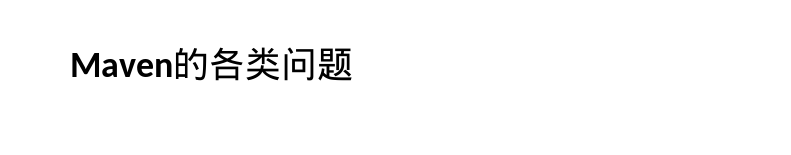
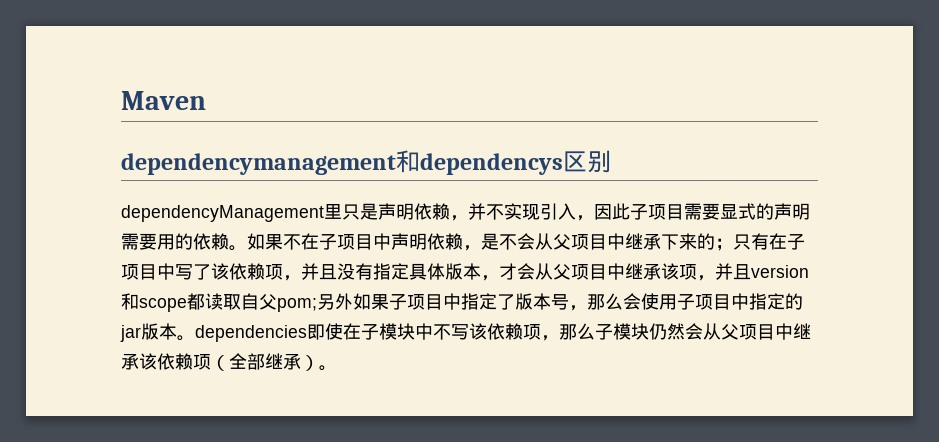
- Maven的各类问题
+ Maven
+ dependencymanagement和dependencys区别
+ dependencyManagement里只是声明依赖，并不实现引入，因此子项目需要显式的声明需要用的依赖。如果不在子项目中声明依赖，是不会从父项目中继承下来的；只有在子项目中写了该依赖项，并且没有指定具体版本，才会从父项目中继承该项，并且version和scope都读取自父pom;另外如果子项目中指定了版本号，那么会使用子项目中指定的jar版本。dependencies即使在子模块中不写该依赖项，那么子模块仍然会从父项目中继承该依赖项（全部继承）。

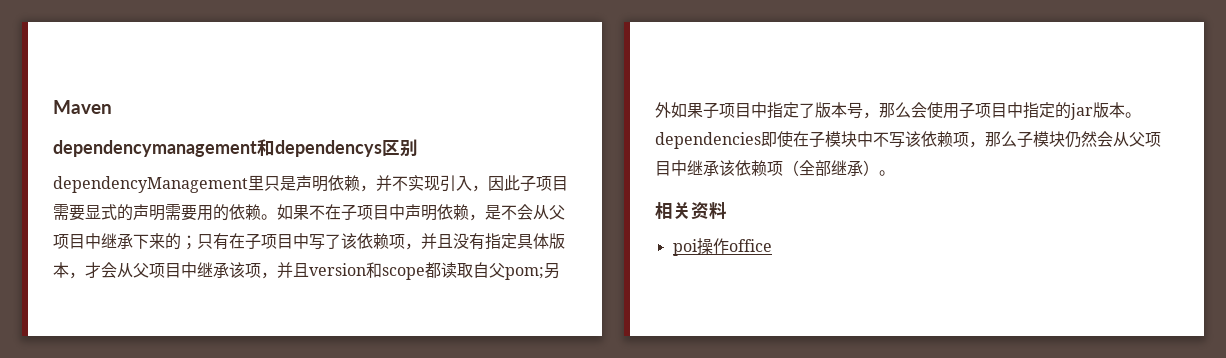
+ 相关资料
+ poi操作office

